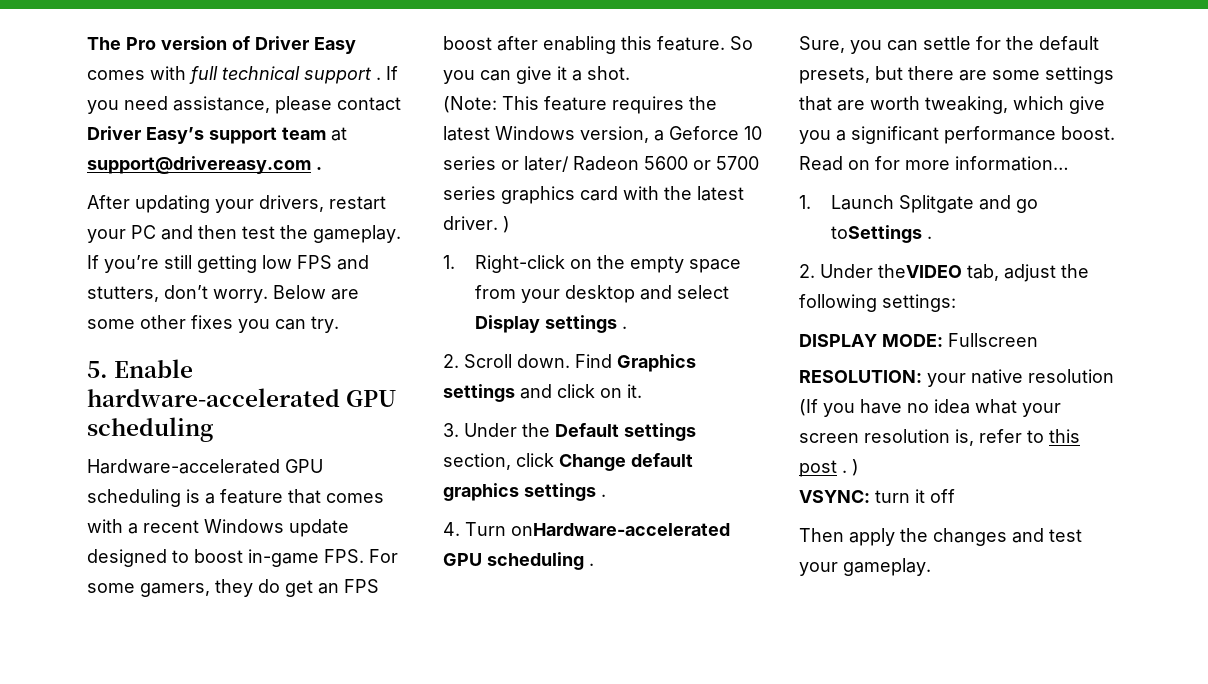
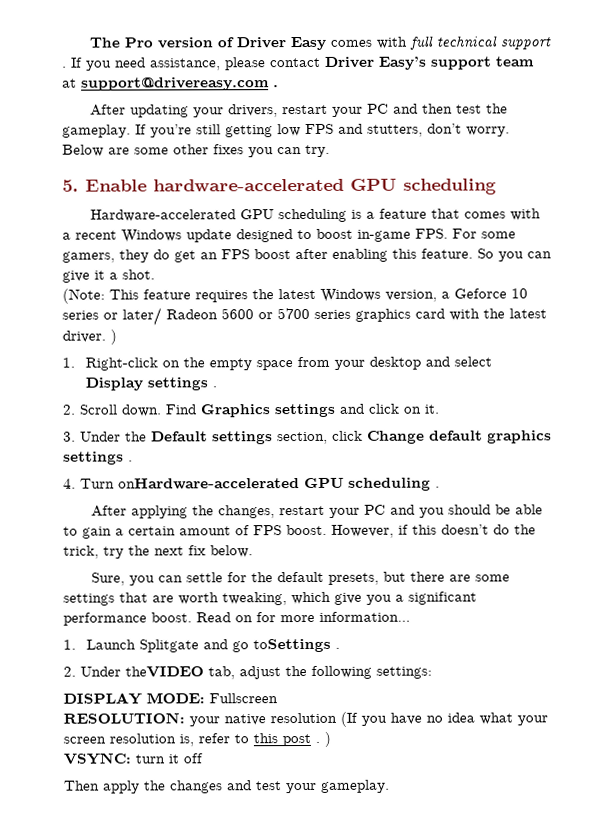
+ After applying the changes, restart your PC and you should be able to gain a certain amount of FPS boost. However, if this doesn’t do the trick, try the next fix below.

